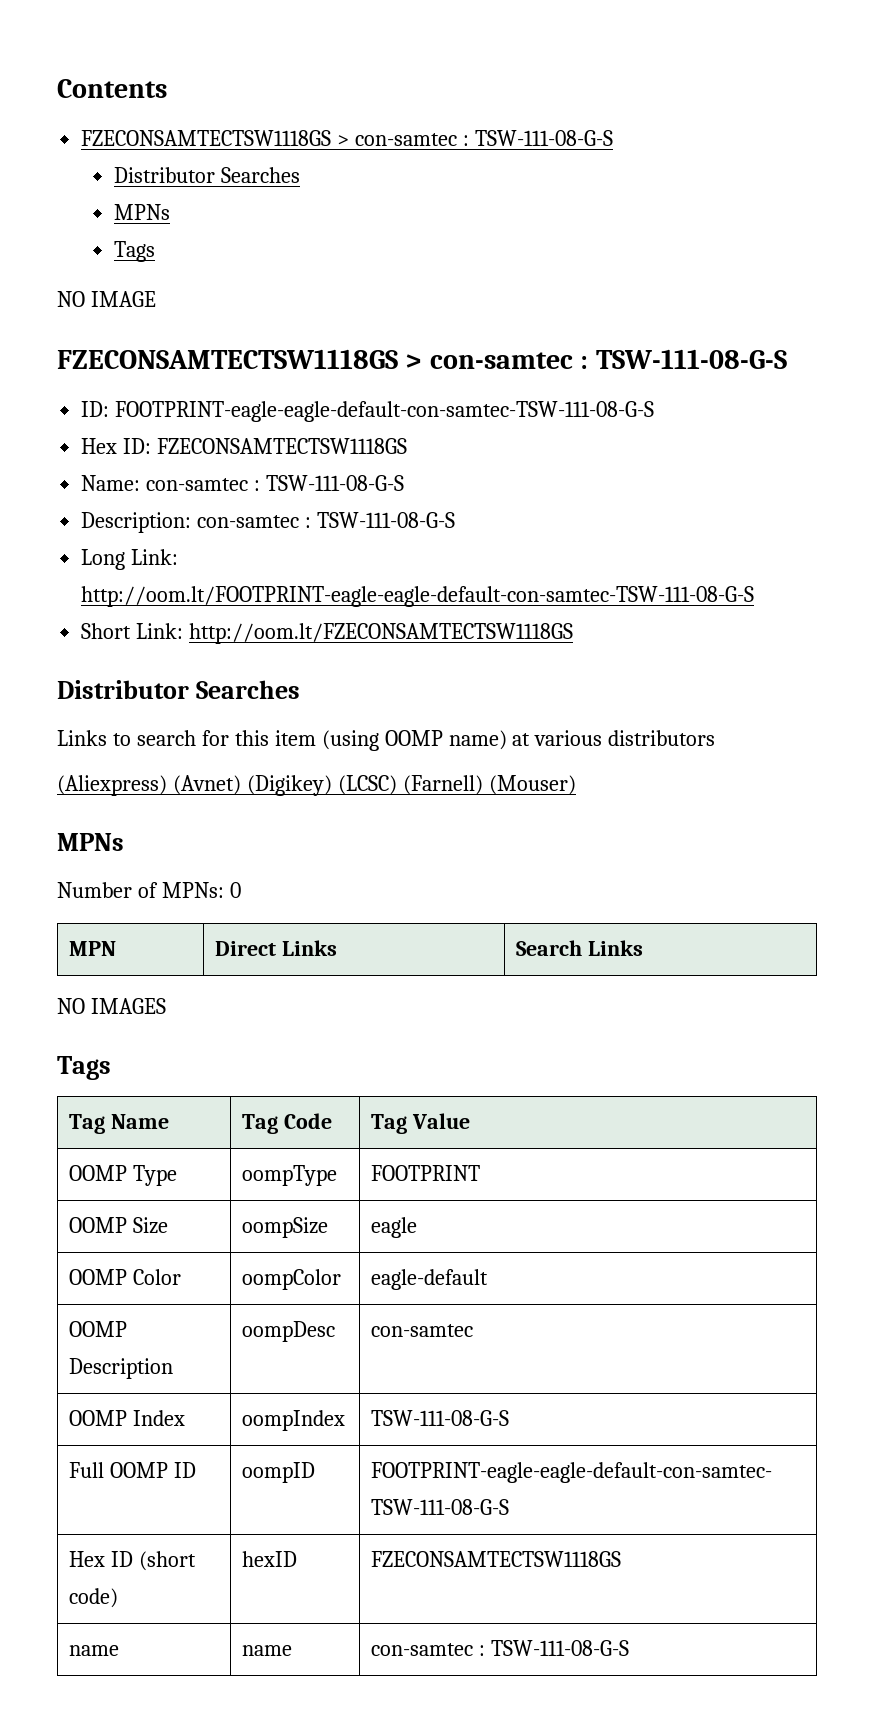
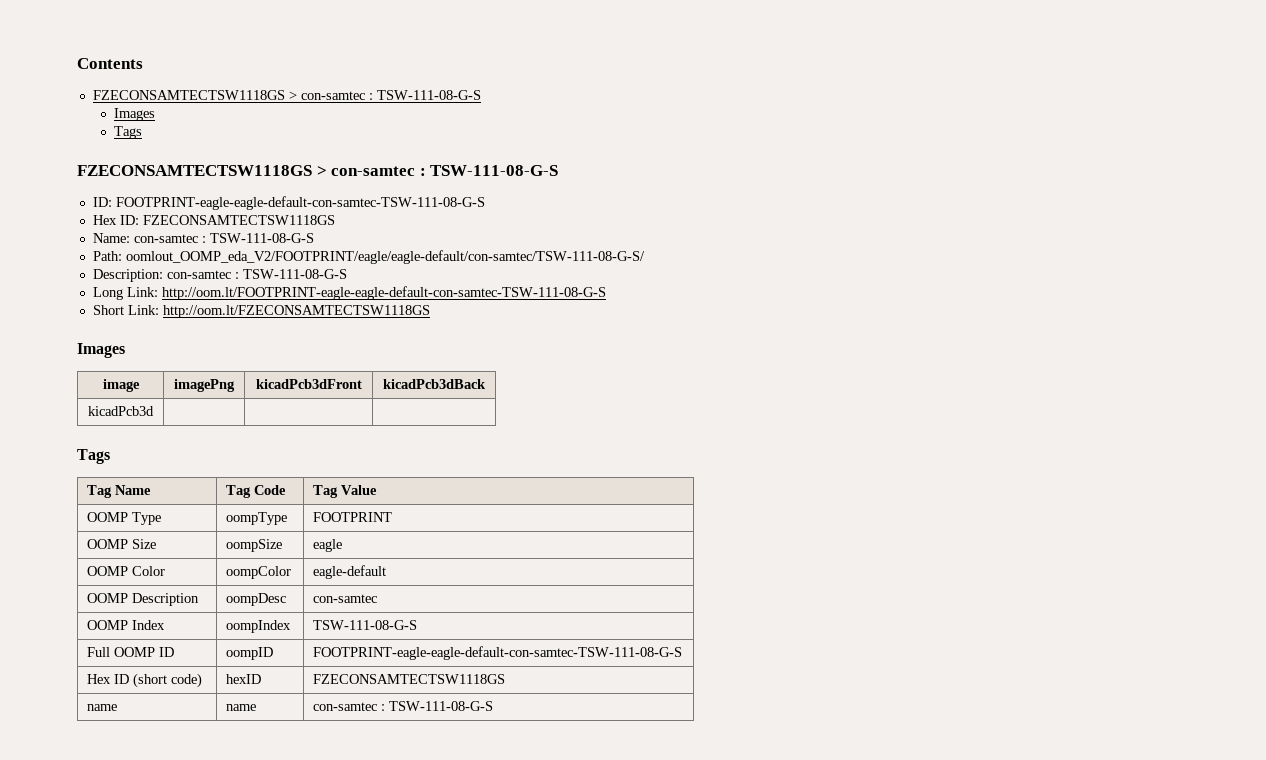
  Contents
  FZECONSAMTECTSW1118GS > con-samtec : TSW-111-08-G-S
- Distributor Searches
- MPNs
+ Images
  Tags
- NO IMAGE
+ Path: oomlout_OOMP_eda_V2/FOOTPRINT/eagle/eagle-default/con-samtec/TSW-111-08-G-S/
  Short Link: http://oom.lt/FZECONSAMTECTSW1118GS
- Distributor Searches
- Links to search for this item (using OOMP name) at various distributors
- (Aliexpress) (Avnet) (Digikey) (LCSC) (Farnell) (Mouser)
- MPNs
- Number of MPNs: 0
- MPN | Direct Links | Search Links
- NO IMAGES
+ Images
+ image | imagePng | kicadPcb3dFront | kicadPcb3dBack
+ kicadPcb3d | | |

